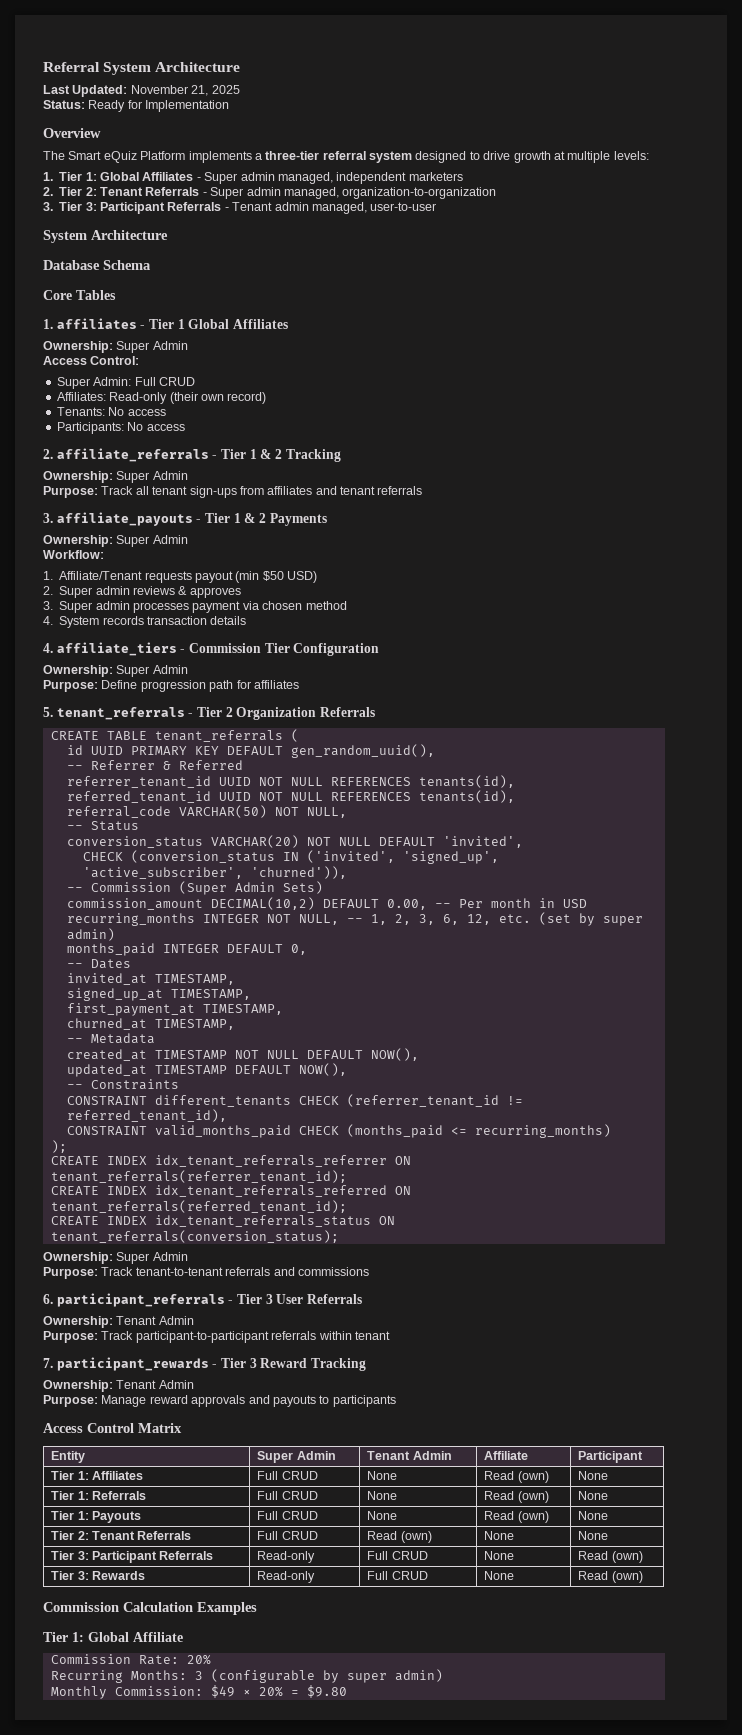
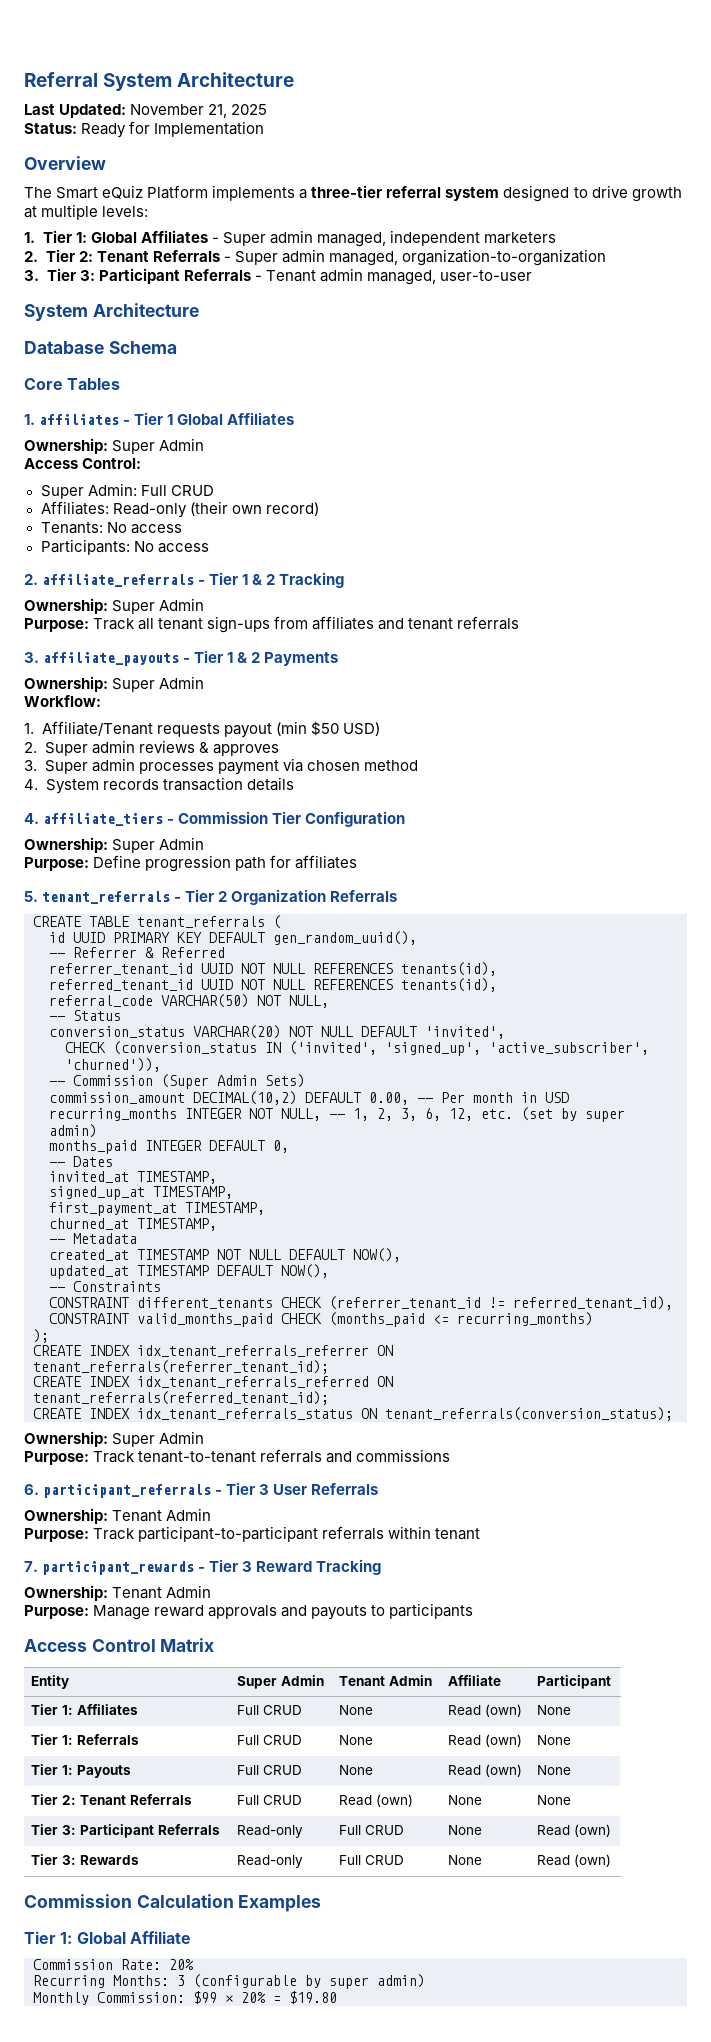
- Monthly Commission: $49 × 20% = $9.80
+ Monthly Commission: $99 × 20% = $19.80

